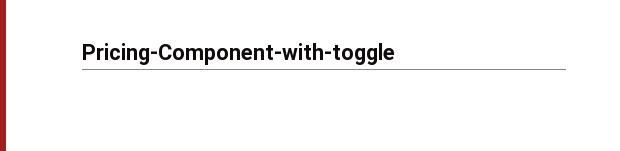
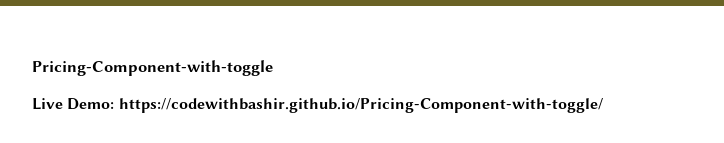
+ Live Demo: https://codewithbashir.github.io/Pricing-Component-with-toggle/

